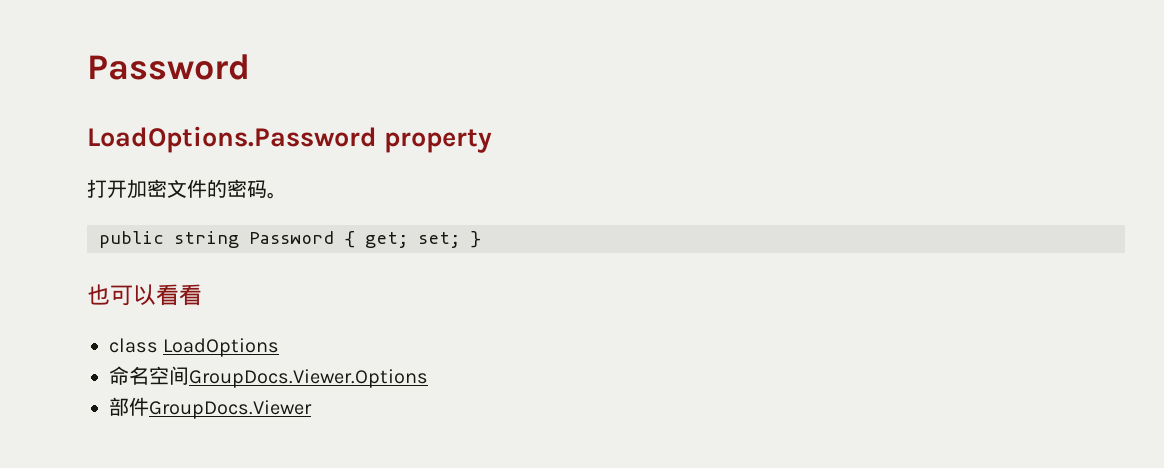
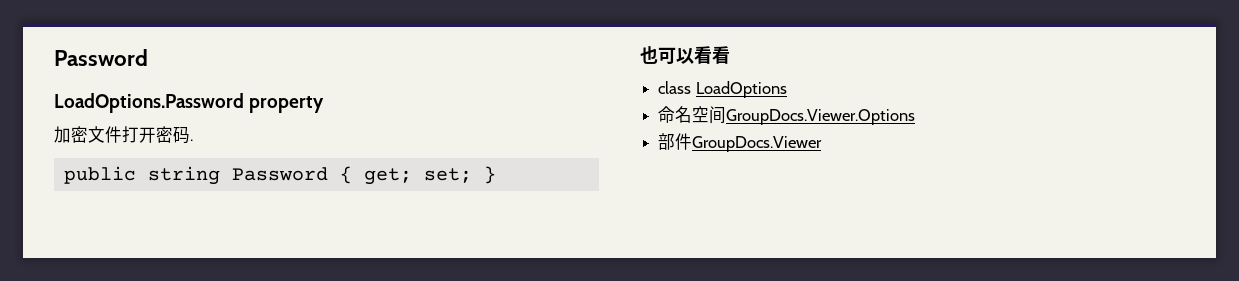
- 打开加密文件的密码。
+ 加密文件打开密码.

